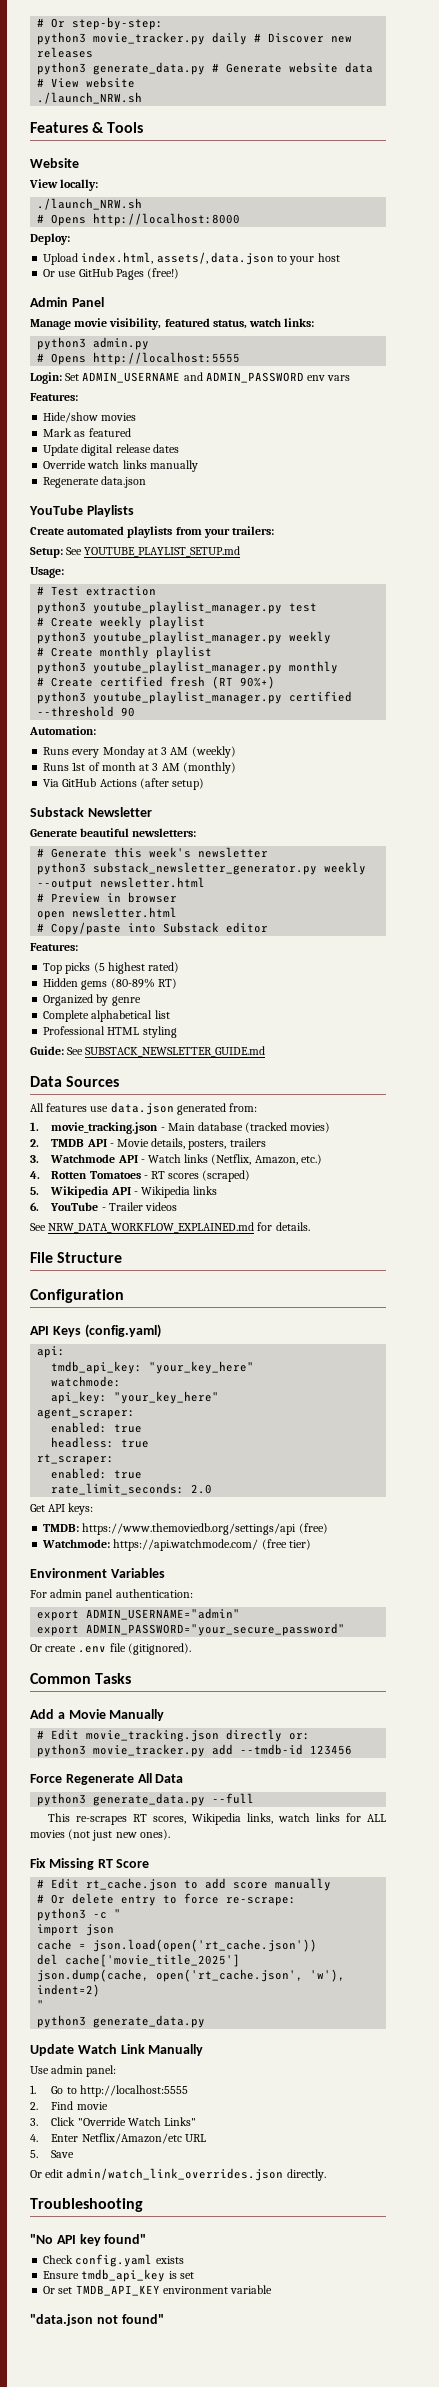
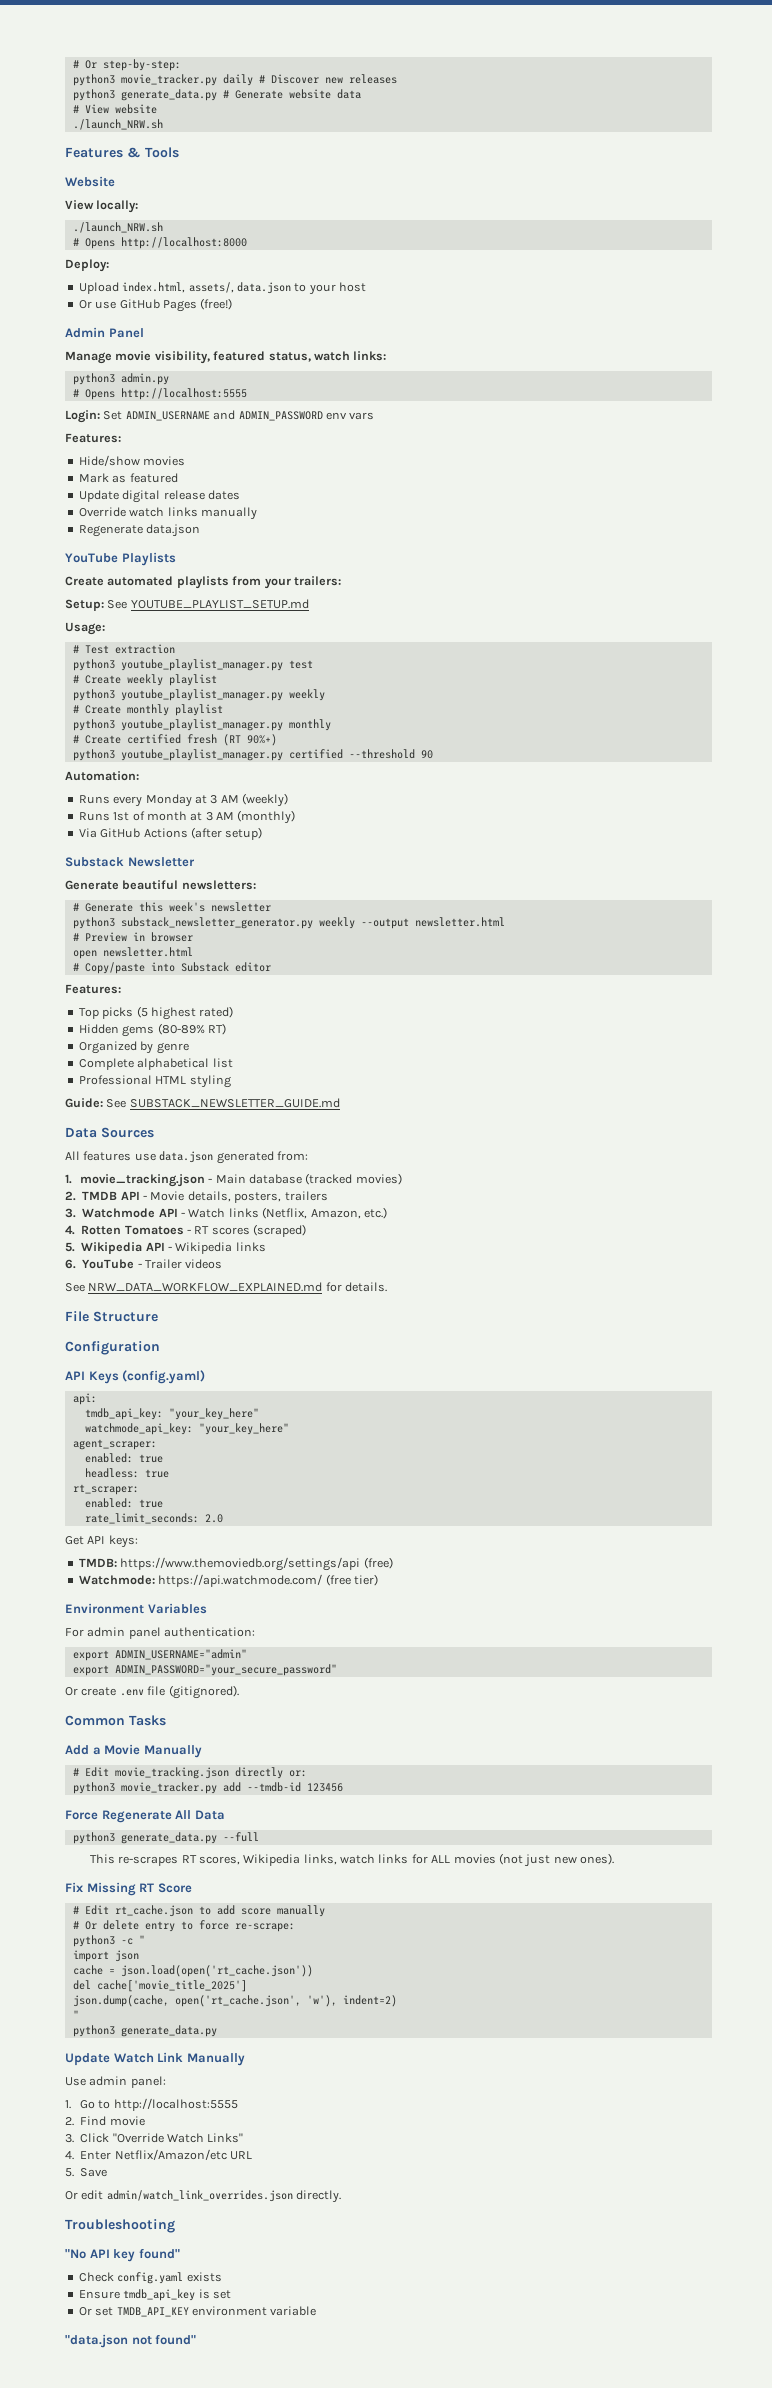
- watchmode:
- api_key: "your_key_here"
+ watchmode_api_key: "your_key_here"

